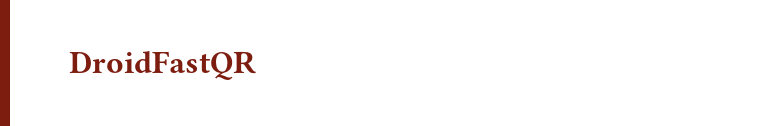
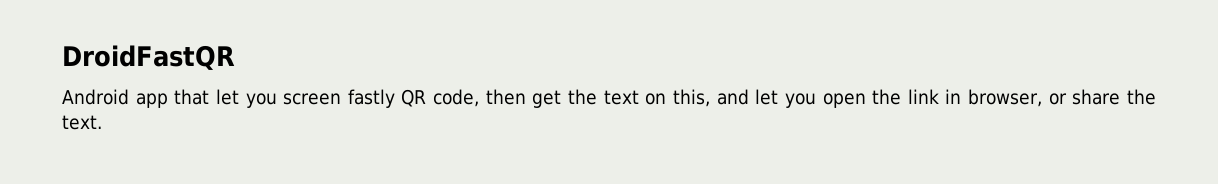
+ Android app that let you screen fastly QR code, then get the text on this, and let you open the link in browser, or share the text.

